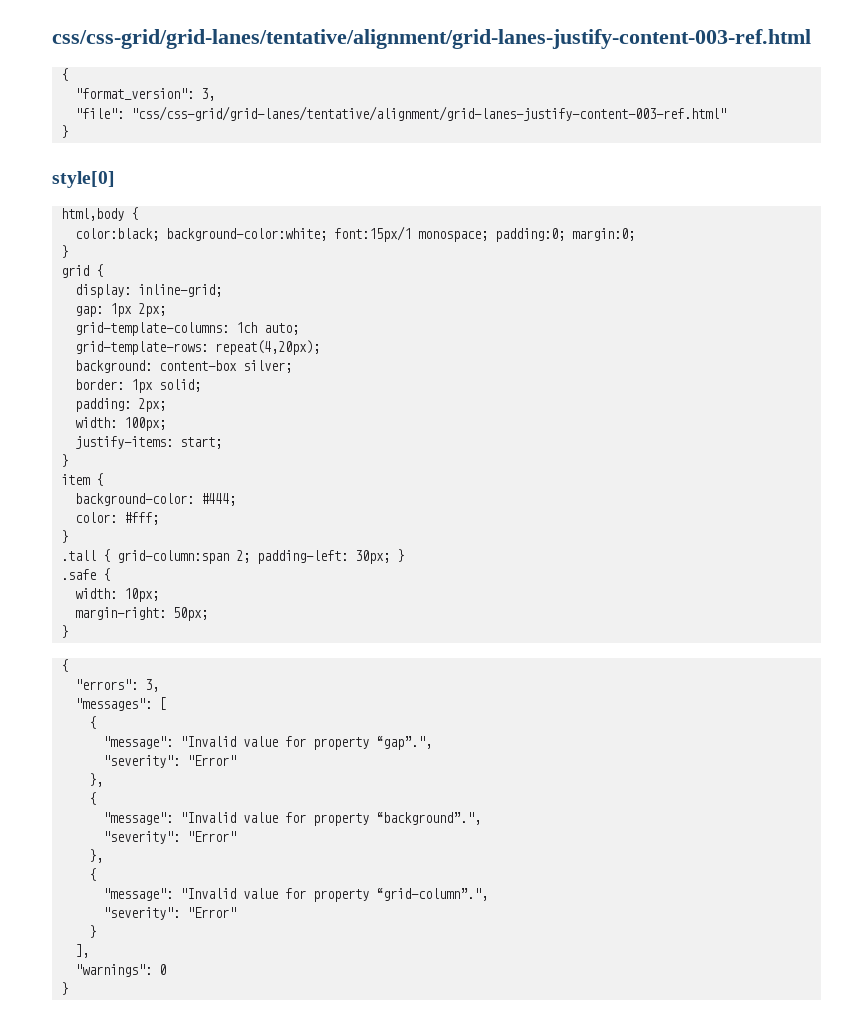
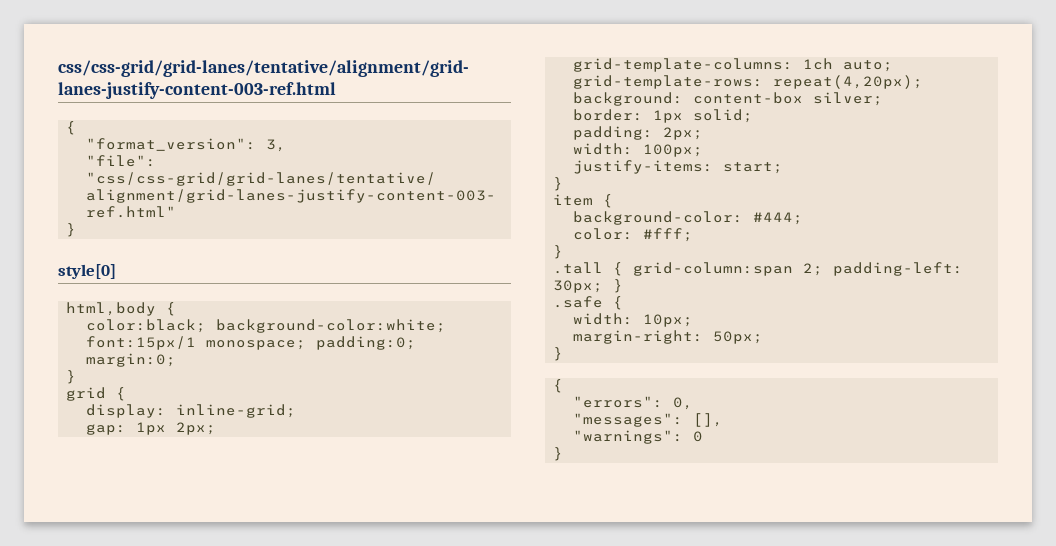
- "errors": 3,
+ "errors": 0,
- "messages": [
- {
- "message": "Invalid value for property “gap”.",
- "severity": "Error"
- },
- {
- "message": "Invalid value for property “background”.",
- "severity": "Error"
- },
- {
- "message": "Invalid value for property “grid-column”.",
- "severity": "Error"
- }
- ],
+ "messages": [],

